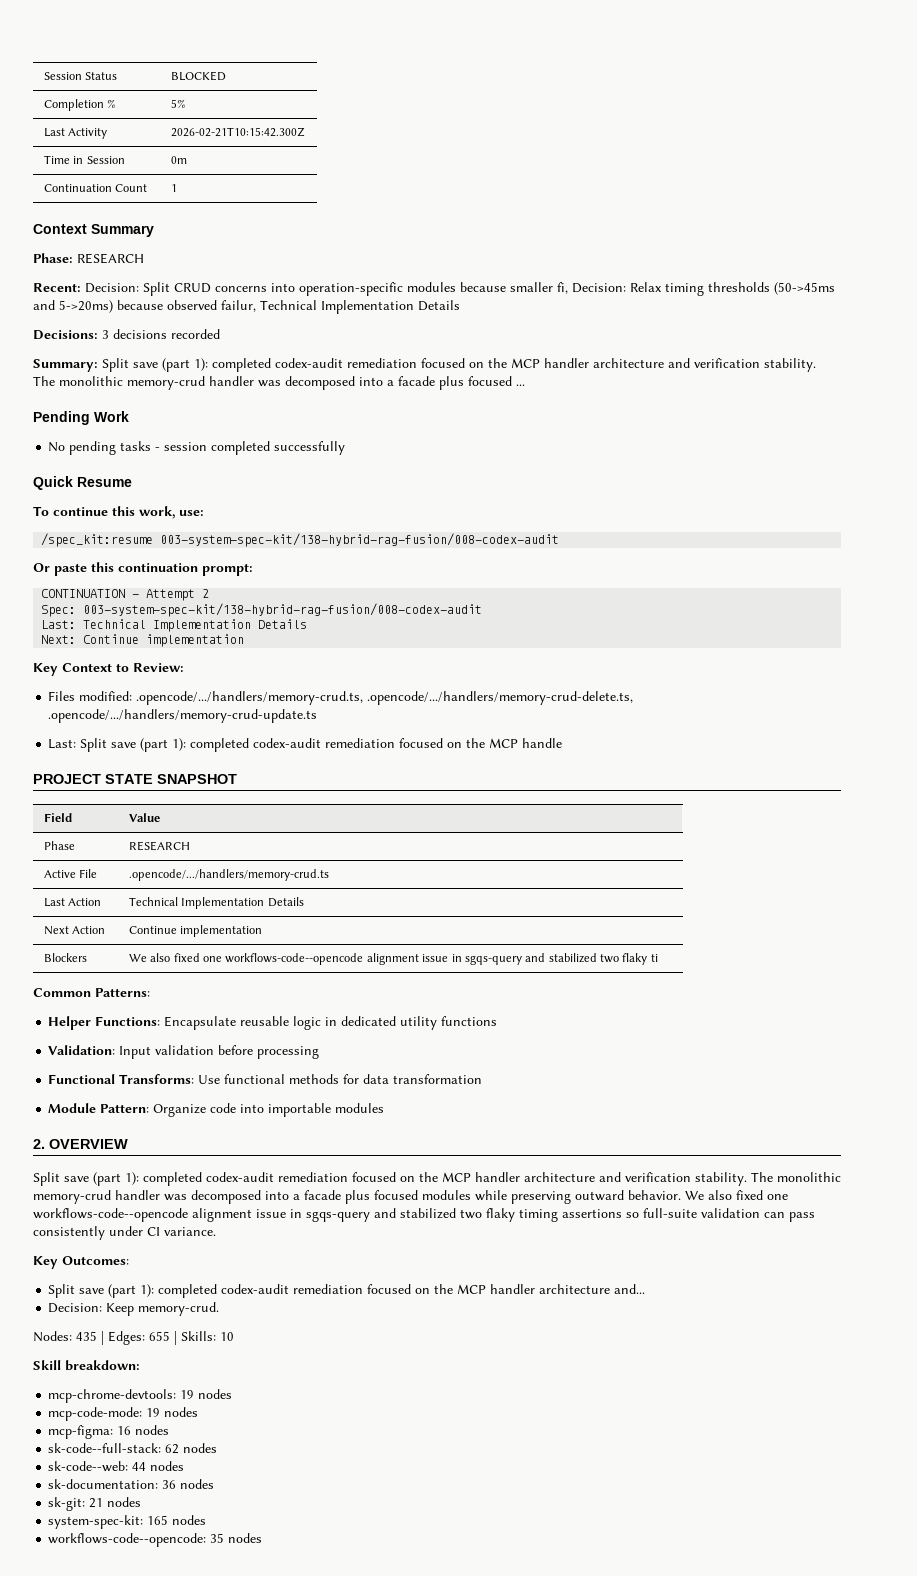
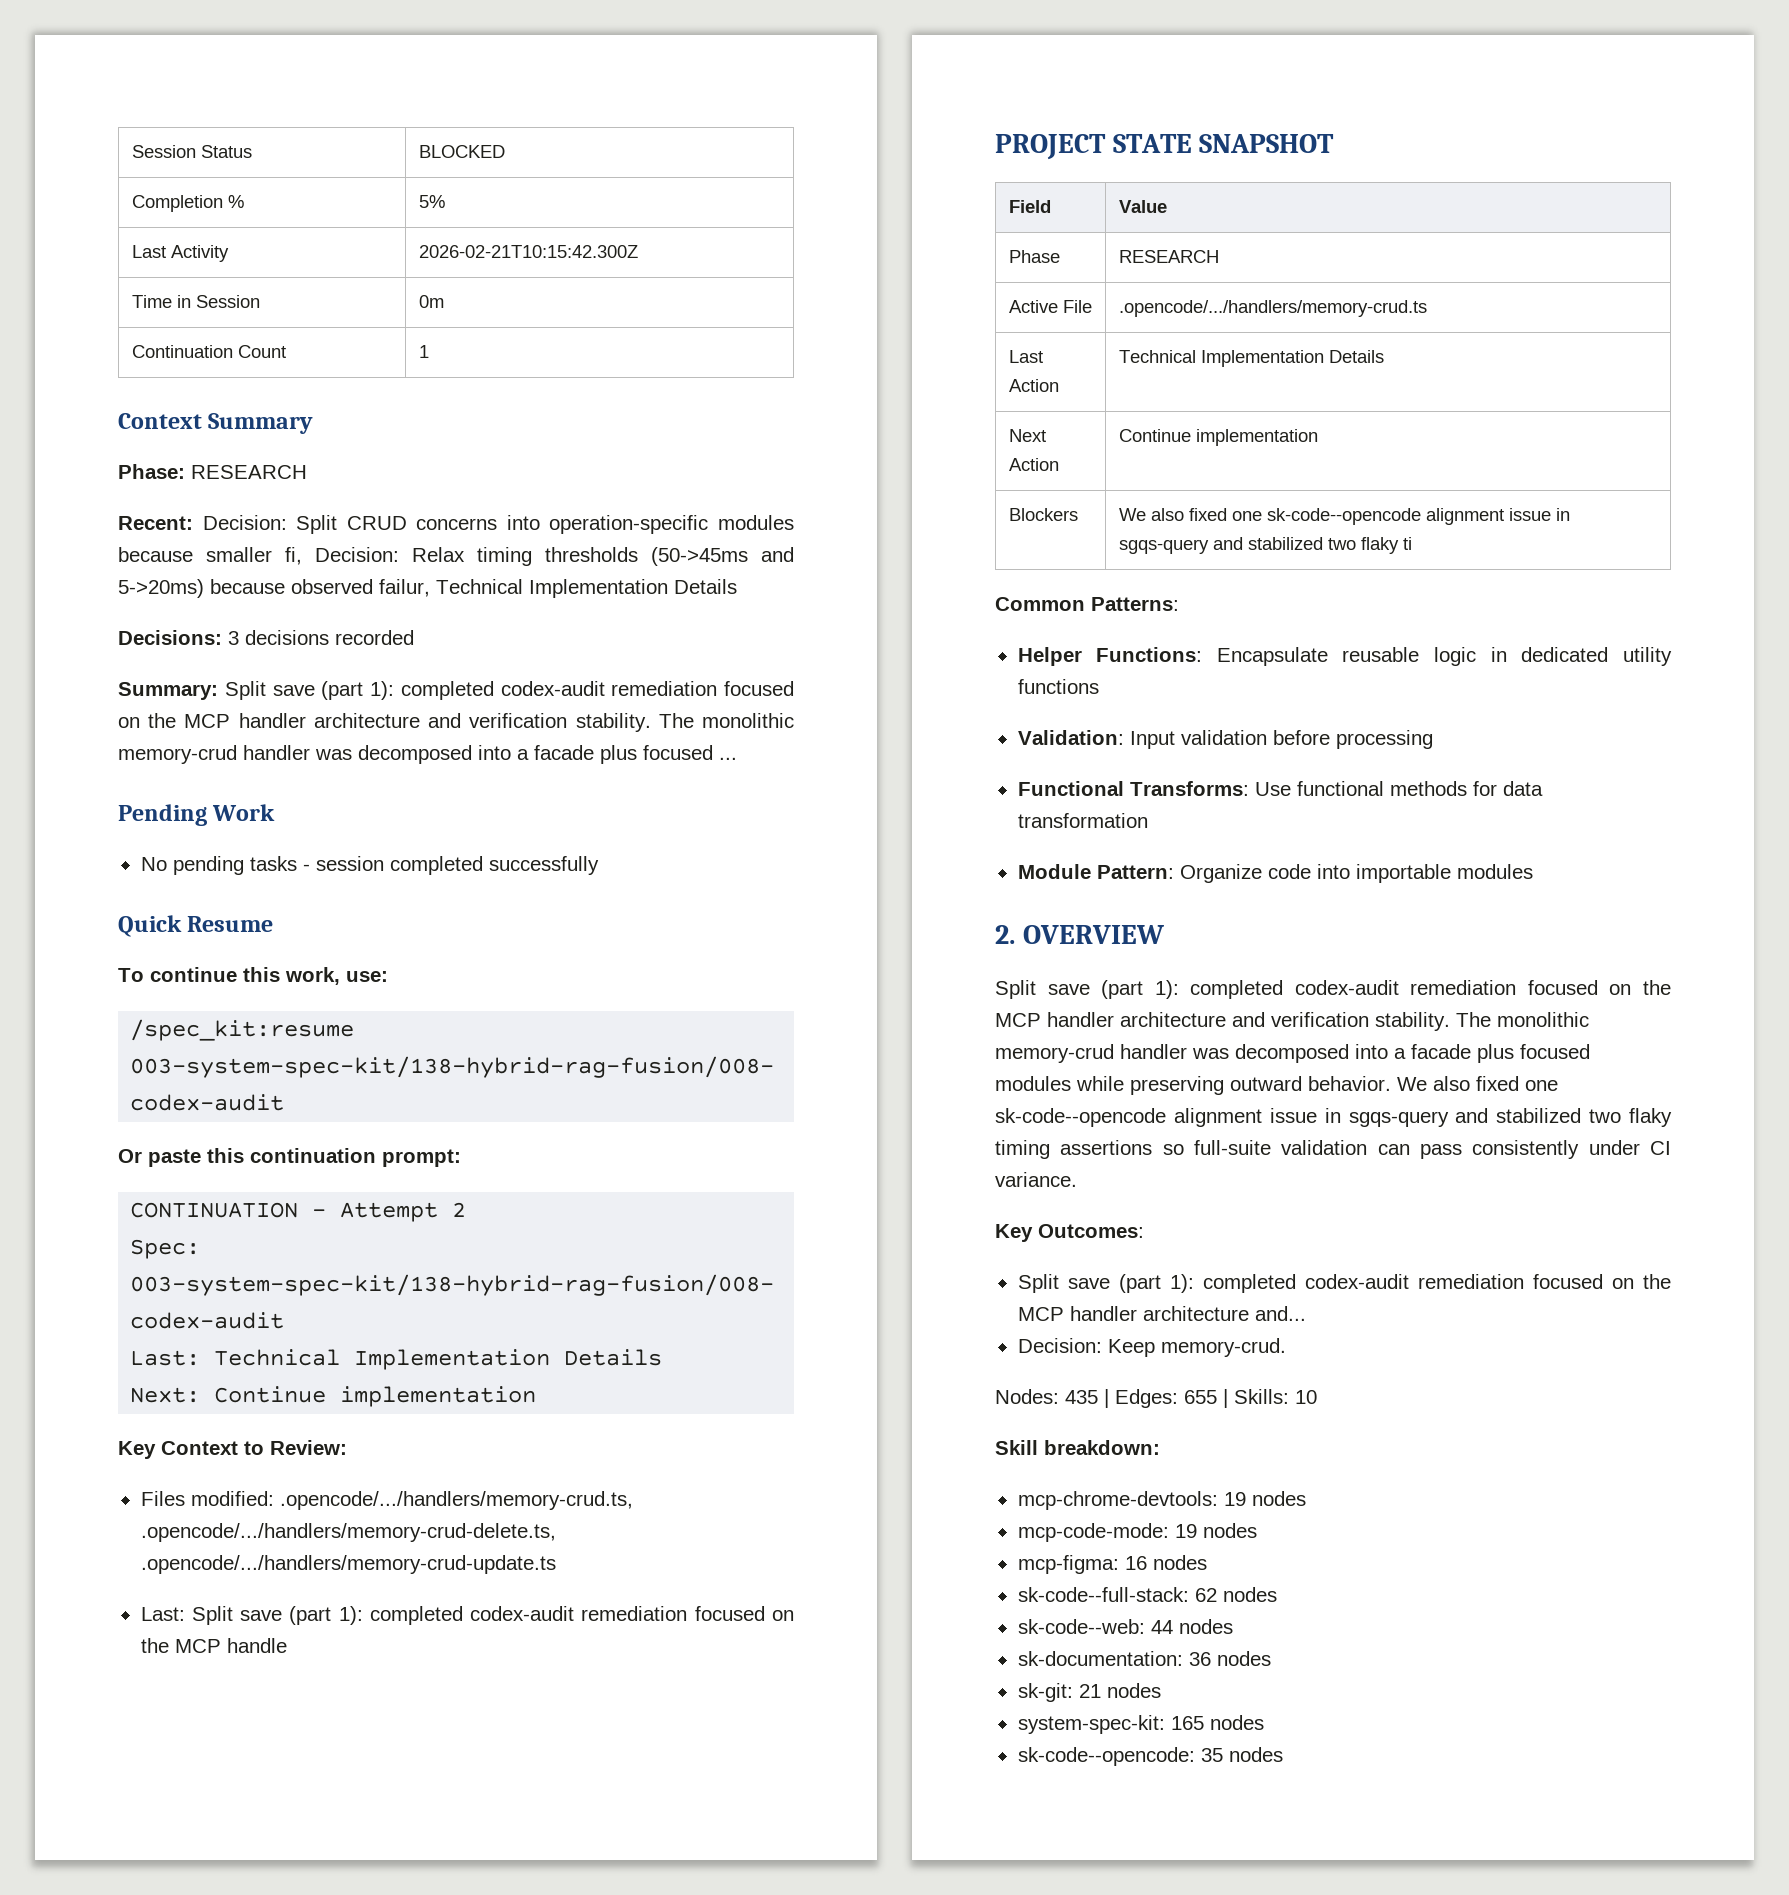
- Blockers | We also fixed one workflows-code--opencode alignment issue in sgqs-query and stabilized two flaky ti
+ Blockers | We also fixed one sk-code--opencode alignment issue in sgqs-query and stabilized two flaky ti
- We also fixed one workflows-code--opencode alignment issue in sgqs-query and stabilized two flaky timing assertions so full-suite validation can pass consistently under CI variance.
+ We also fixed one sk-code--opencode alignment issue in sgqs-query and stabilized two flaky timing assertions so full-suite validation can pass consistently under CI variance.
- workflows-code--opencode: 35 nodes
+ sk-code--opencode: 35 nodes

